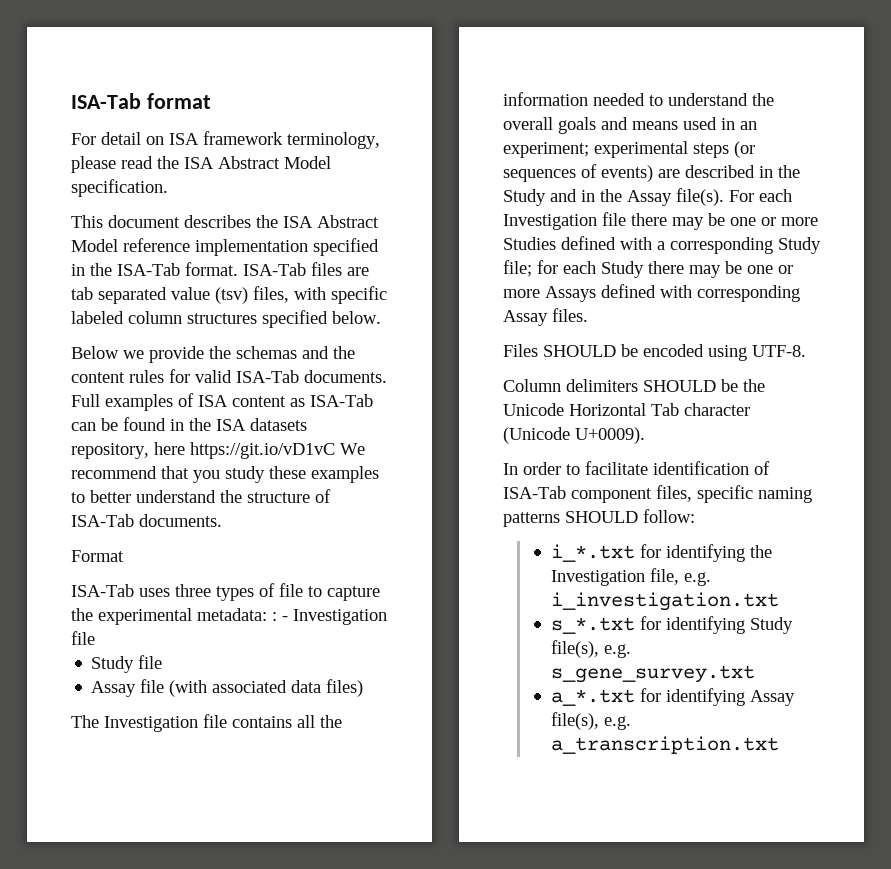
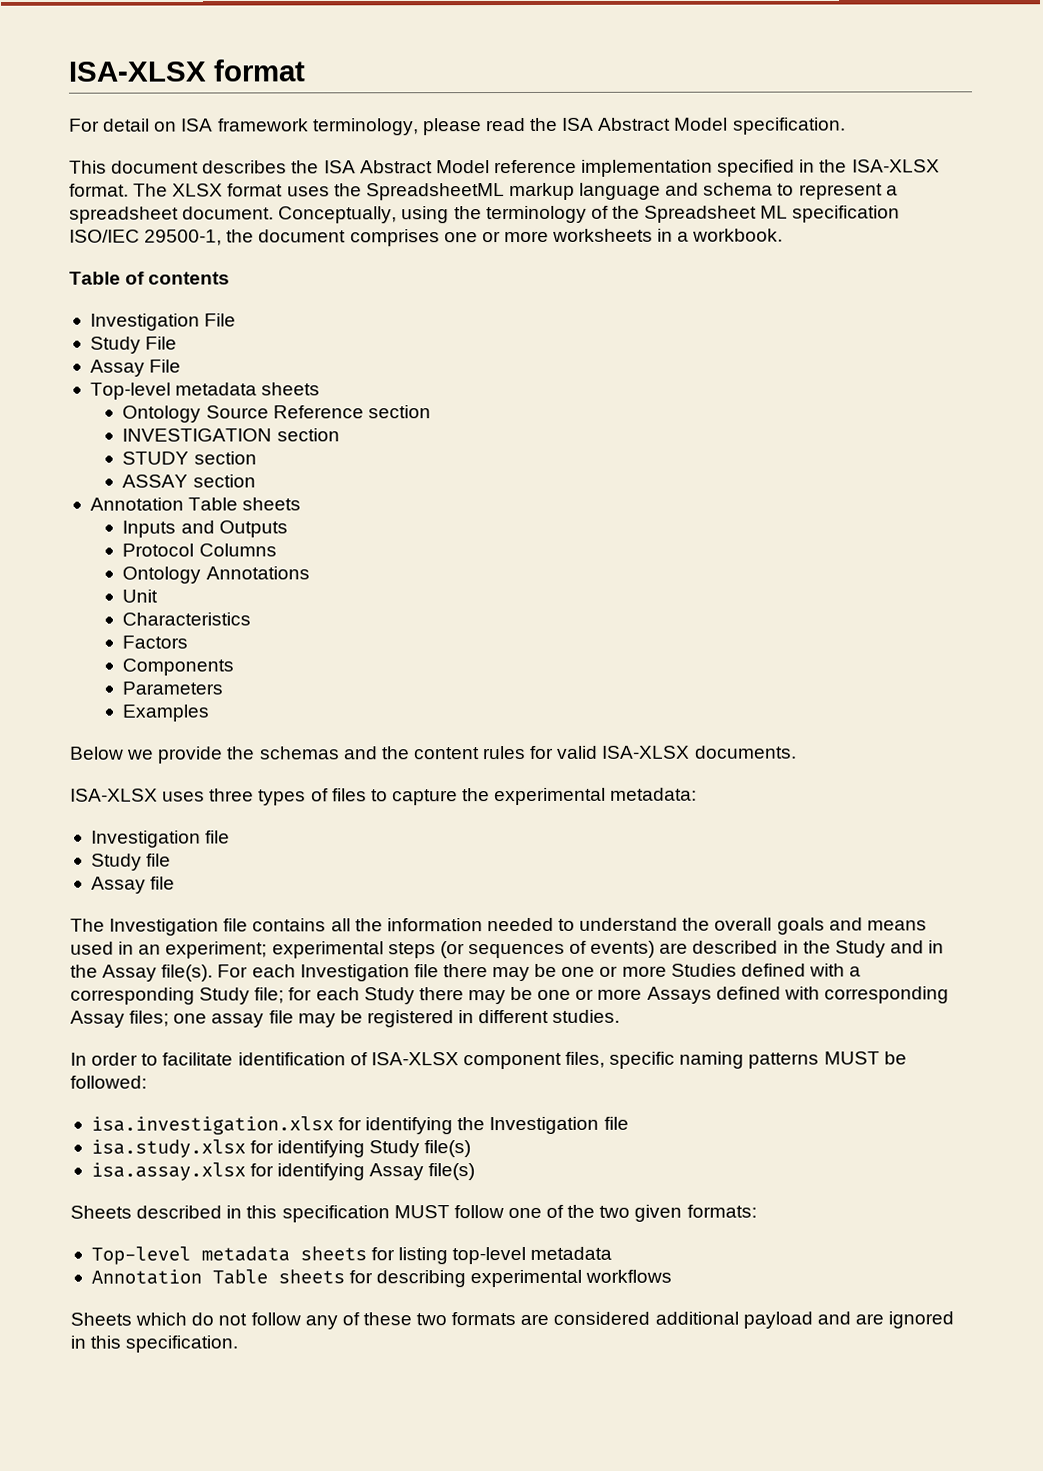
- ISA-Tab format
+ ISA-XLSX format
- This document describes the ISA Abstract Model reference implementation specified in the ISA-Tab format. ISA-Tab files are tab separated value (tsv) files, with specific labeled column structures specified below.
+ This document describes the ISA Abstract Model reference implementation specified in the ISA-XLSX format. The XLSX format uses the SpreadsheetML markup language and schema to represent a spreadsheet document. Conceptually, using the terminology of the Spreadsheet ML specification ISO/IEC 29500-1, the document comprises one or more worksheets in a workbook.
+ Table of contents
+ Investigation File
+ Study File
+ Assay File
+ Top-level metadata sheets
+ Ontology Source Reference section
+ INVESTIGATION section
+ STUDY section
+ ASSAY section
+ Annotation Table sheets
+ Inputs and Outputs
+ Protocol Columns
+ Ontology Annotations
+ Unit
+ Characteristics
+ Factors
+ Components
+ Parameters
+ Examples
- Below we provide the schemas and the content rules for valid ISA-Tab documents. Full examples of ISA content as ISA-Tab can be found in the ISA datasets repository, here https://git.io/vD1vC We recommend that you study these examples to better understand the structure of ISA-Tab documents.
+ Below we provide the schemas and the content rules for valid ISA-XLSX documents.
- Format
- ISA-Tab uses three types of file to capture the experimental metadata: : - Investigation file
+ ISA-XLSX uses three types of files to capture the experimental metadata:
+ Investigation file
- Assay file (with associated data files)
+ Assay file
- For each Investigation file there may be one or more Studies defined with a corresponding Study file; for each Study there may be one or more Assays defined with corresponding Assay files.
- Files SHOULD be encoded using UTF-8.
- Column delimiters SHOULD be the Unicode Horizontal Tab character (Unicode U+0009).
+ For each Investigation file there may be one or more Studies defined with a corresponding Study file; for each Study there may be one or more Assays defined with corresponding Assay files; one assay file may be registered in different studies.
- In order to facilitate identification of ISA-Tab component files, specific naming patterns SHOULD follow:
- i_*.txt for identifying the Investigation file, e.g. i_investigation.txt
- s_*.txt for identifying Study file(s), e.g. s_gene_survey.txt
- a_*.txt for identifying Assay file(s), e.g. a_transcription.txt
+ In order to facilitate identification of ISA-XLSX component files, specific naming patterns MUST be followed:
+ isa.investigation.xlsx for identifying the Investigation file
+ isa.study.xlsx for identifying Study file(s)
+ isa.assay.xlsx for identifying Assay file(s)
+ Sheets described in this specification MUST follow one of the two given formats:
+ Top-level metadata sheets for listing top-level metadata
+ Annotation Table sheets for describing experimental workflows
+ Sheets which do not follow any of these two formats are considered additional payload and are ignored in this specification.

